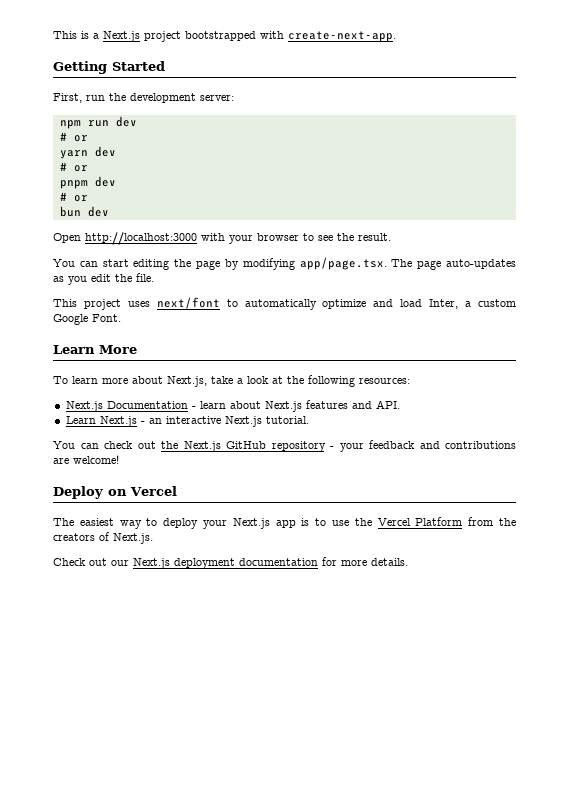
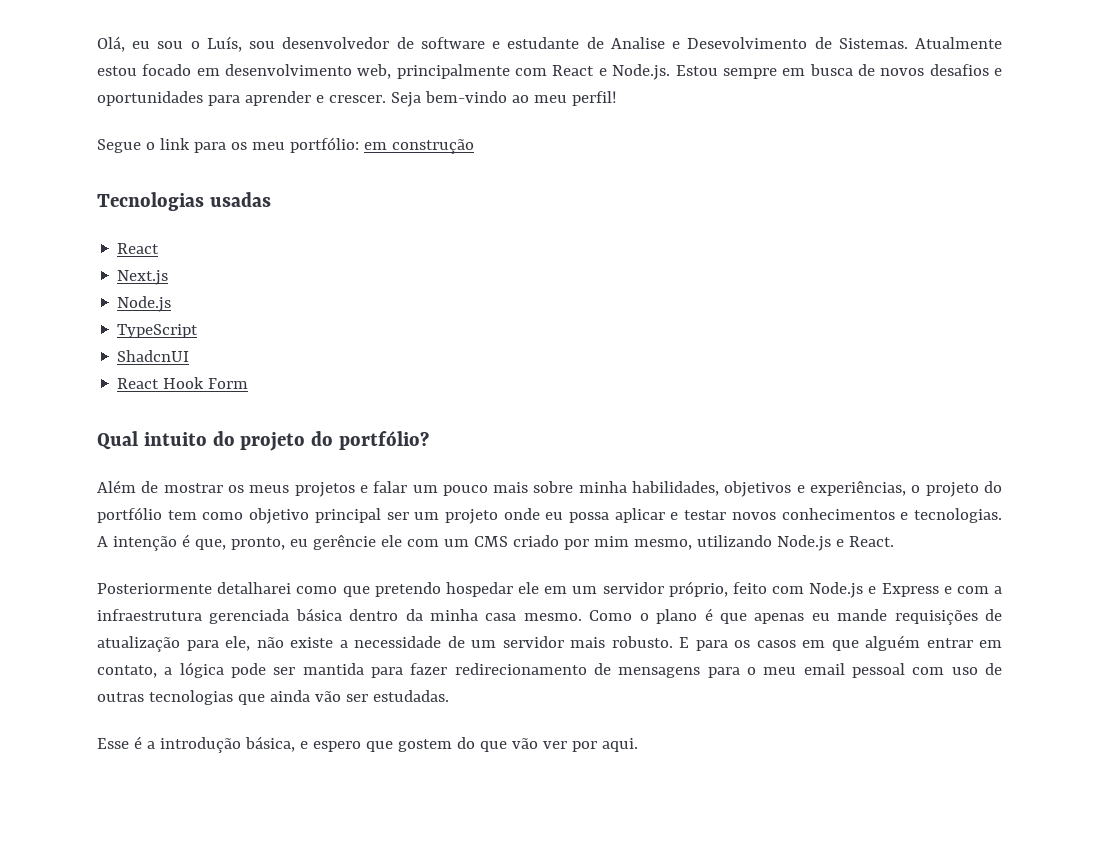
- This is a Next.js project bootstrapped with create-next-app.
- Getting Started
- First, run the development server:
- npm run dev
- # or
- yarn dev
- # or
- pnpm dev
- # or
- bun dev
- Open http://localhost:3000 with your browser to see the result.
- You can start editing the page by modifying app/page.tsx. The page auto-updates as you edit the file.
- This project uses next/font to automatically optimize and load Inter, a custom Google Font.
- Learn More
- To learn more about Next.js, take a look at the following resources:
- Next.js Documentation - learn about Next.js features and API.
- Learn Next.js - an interactive Next.js tutorial.
- You can check out the Next.js GitHub repository - your feedback and contributions are welcome!
- Deploy on Vercel
- The easiest way to deploy your Next.js app is to use the Vercel Platform from the creators of Next.js.
- Check out our Next.js deployment documentation for more details.
+ Olá, eu sou o Luís, sou desenvolvedor de software e estudante de Analise e Desevolvimento de Sistemas. Atualmente estou focado em desenvolvimento web, principalmente com React e Node.js. Estou sempre em busca de novos desafios e oportunidades para aprender e crescer. Seja bem-vindo ao meu perfil!
+ Segue o link para os meu portfólio: em construção
+ Tecnologias usadas
+ React
+ Next.js
+ Node.js
+ TypeScript
+ ShadcnUI
+ React Hook Form
+ Qual intuito do projeto do portfólio?
+ Além de mostrar os meus projetos e falar um pouco mais sobre minha habilidades, objetivos e experiências, o projeto do portfólio tem como objetivo principal ser um projeto onde eu possa aplicar e testar novos conhecimentos e tecnologias. A intenção é que, pronto, eu gerêncie ele com um CMS criado por mim mesmo, utilizando Node.js e React.
+ Posteriormente detalharei como que pretendo hospedar ele em um servidor próprio, feito com Node.js e Express e com a infraestrutura gerenciada básica dentro da minha casa mesmo. Como o plano é que apenas eu mande requisições de atualização para ele, não existe a necessidade de um servidor mais robusto. E para os casos em que alguém entrar em contato, a lógica pode ser mantida para fazer redirecionamento de mensagens para o meu email pessoal com uso de outras tecnologias que ainda vão ser estudadas.
+ Esse é a introdução básica, e espero que gostem do que vão ver por aqui.

